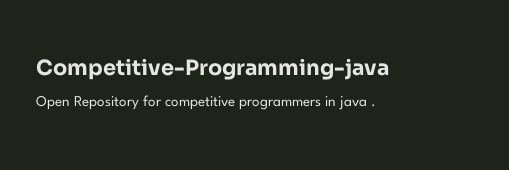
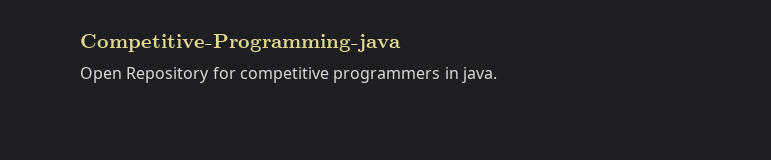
- Open Repository for competitive programmers in java .
+ Open Repository for competitive programmers in java.

